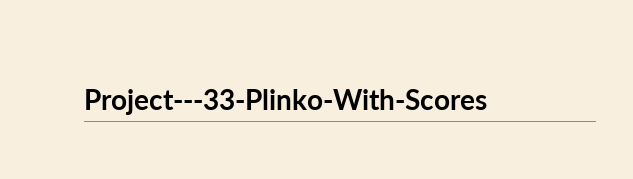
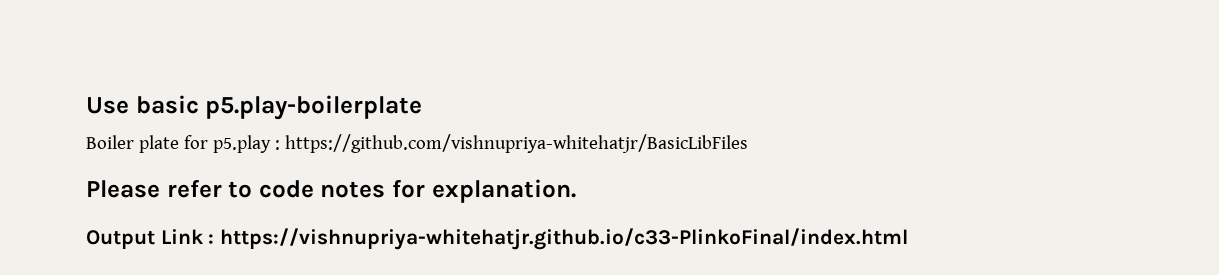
- Project---33-Plinko-With-Scores
+ Use basic p5.play-boilerplate
+ Boiler plate for p5.play : https://github.com/vishnupriya-whitehatjr/BasicLibFiles
+ Please refer to code notes for explanation.
+ Output Link : https://vishnupriya-whitehatjr.github.io/c33-PlinkoFinal/index.html

